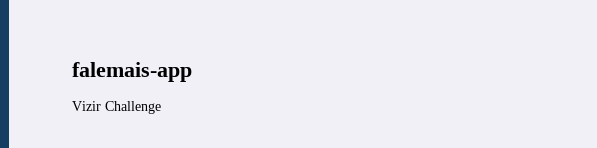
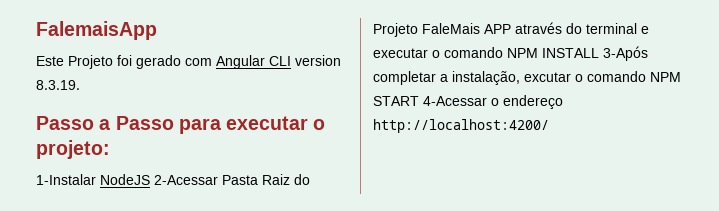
- falemais-app
- Vizir Challenge
+ FalemaisApp
+ Este Projeto foi gerado com Angular CLI version 8.3.19.
+ Passo a Passo para executar o projeto:
+ 1-Instalar NodeJS 2-Acessar Pasta Raiz do Projeto FaleMais APP através do terminal e executar o comando NPM INSTALL 3-Após completar a instalação, excutar o comando NPM START 4-Acessar o endereço http://localhost:4200/

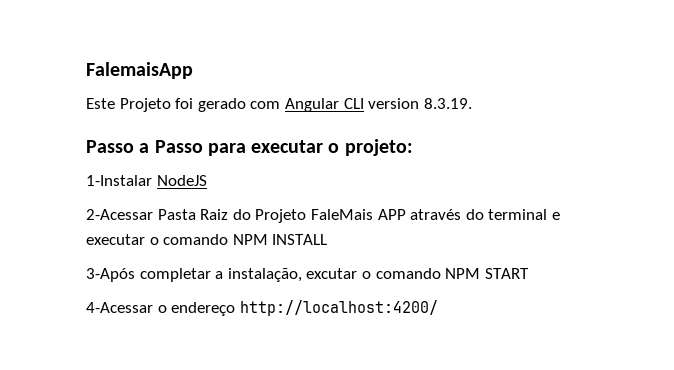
- 1-Instalar NodeJS 2-Acessar Pasta Raiz do Projeto FaleMais APP através do terminal e executar o comando NPM INSTALL 3-Após completar a instalação, excutar o comando NPM START 4-Acessar o endereço http://localhost:4200/
+ 1-Instalar NodeJS
+ 2-Acessar Pasta Raiz do Projeto FaleMais APP através do terminal e executar o comando NPM INSTALL
+ 3-Após completar a instalação, excutar o comando NPM START
+ 4-Acessar o endereço http://localhost:4200/

